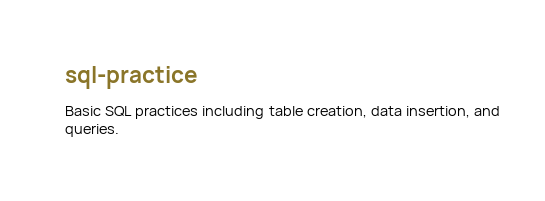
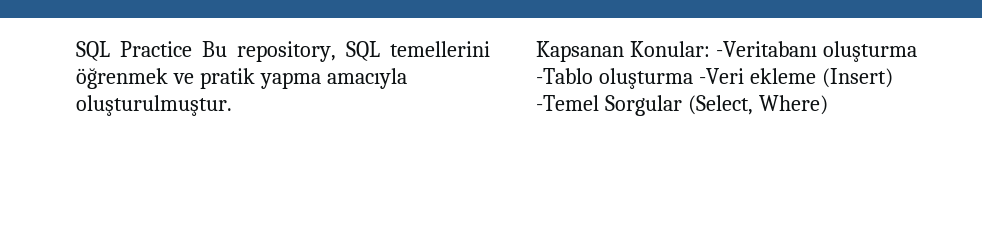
- sql-practice
- Basic SQL practices including table creation, data insertion, and queries.
+ SQL Practice Bu repository, SQL temellerini öğrenmek ve pratik yapma amacıyla oluşturulmuştur.
+ Kapsanan Konular: -Veritabanı oluşturma -Tablo oluşturma -Veri ekleme (Insert) -Temel Sorgular (Select, Where)

